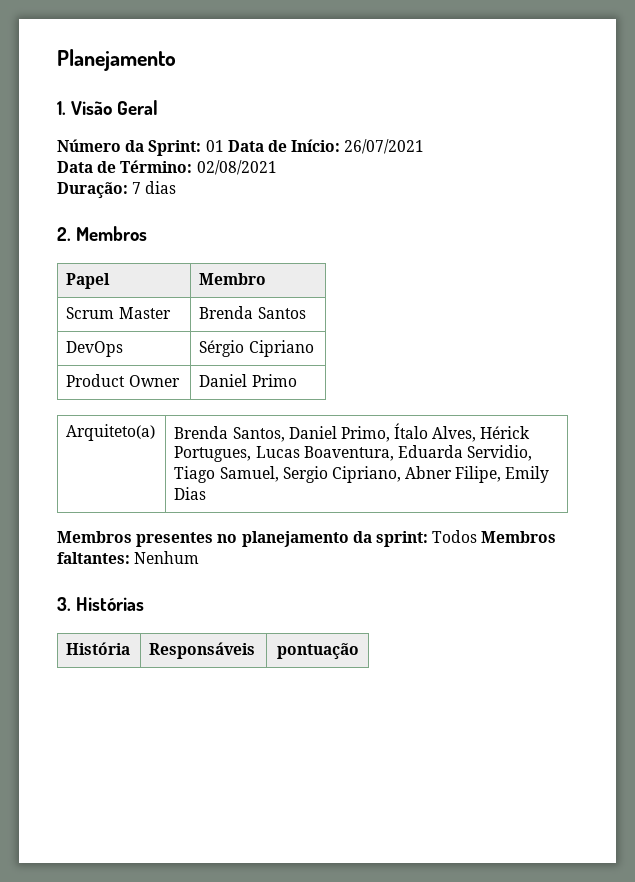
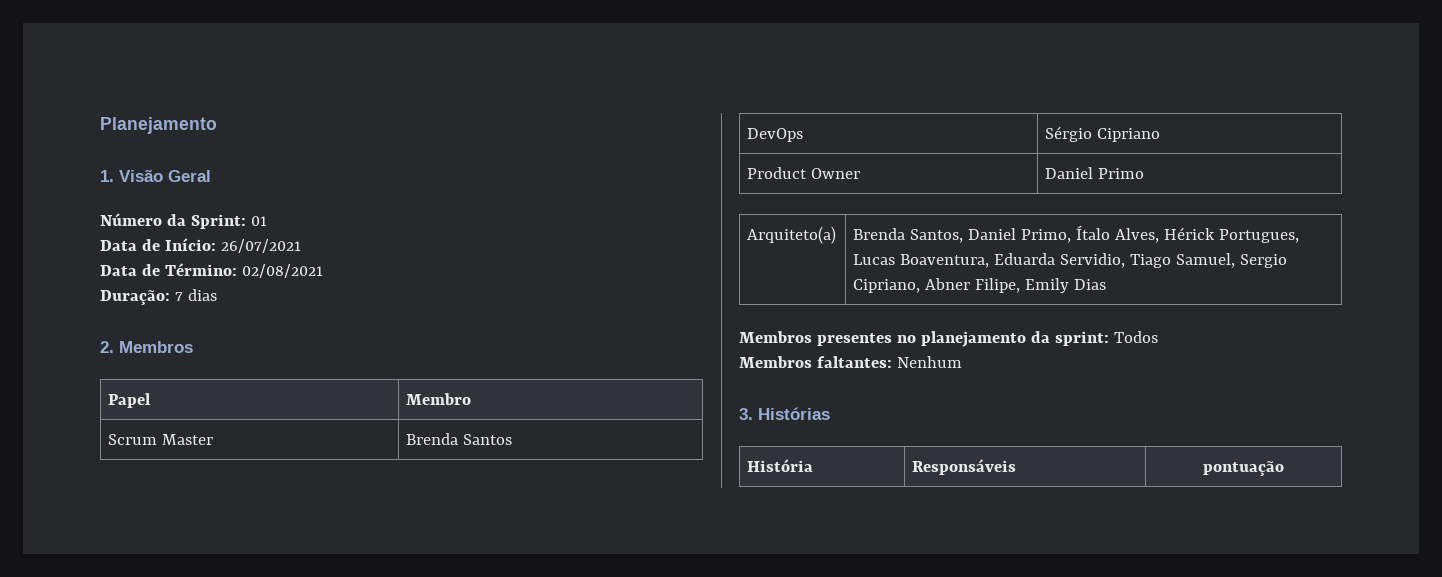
- Número da Sprint: 01 Data de Início: 26/07/2021
+ Número da Sprint: 01
+ Data de Início: 26/07/2021
- Membros presentes no planejamento da sprint: Todos Membros faltantes: Nenhum
+ Membros presentes no planejamento da sprint: Todos
+ Membros faltantes: Nenhum

